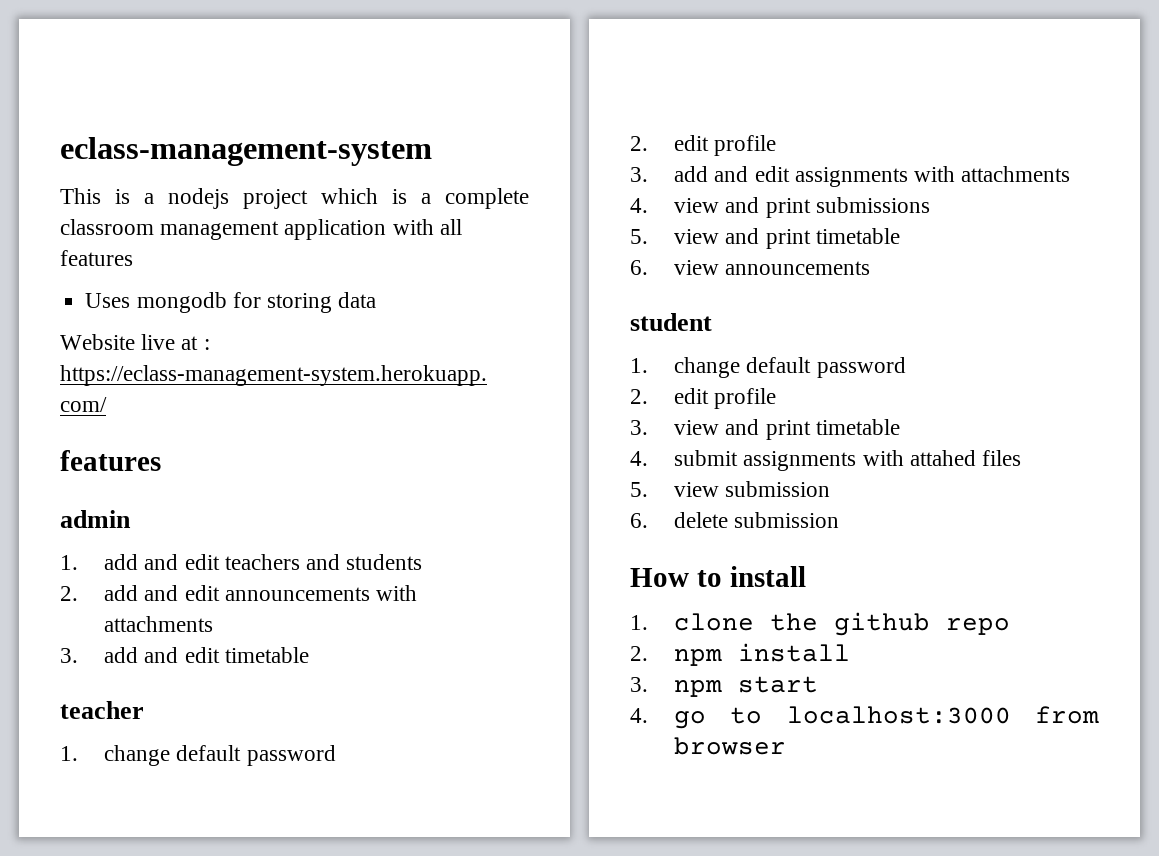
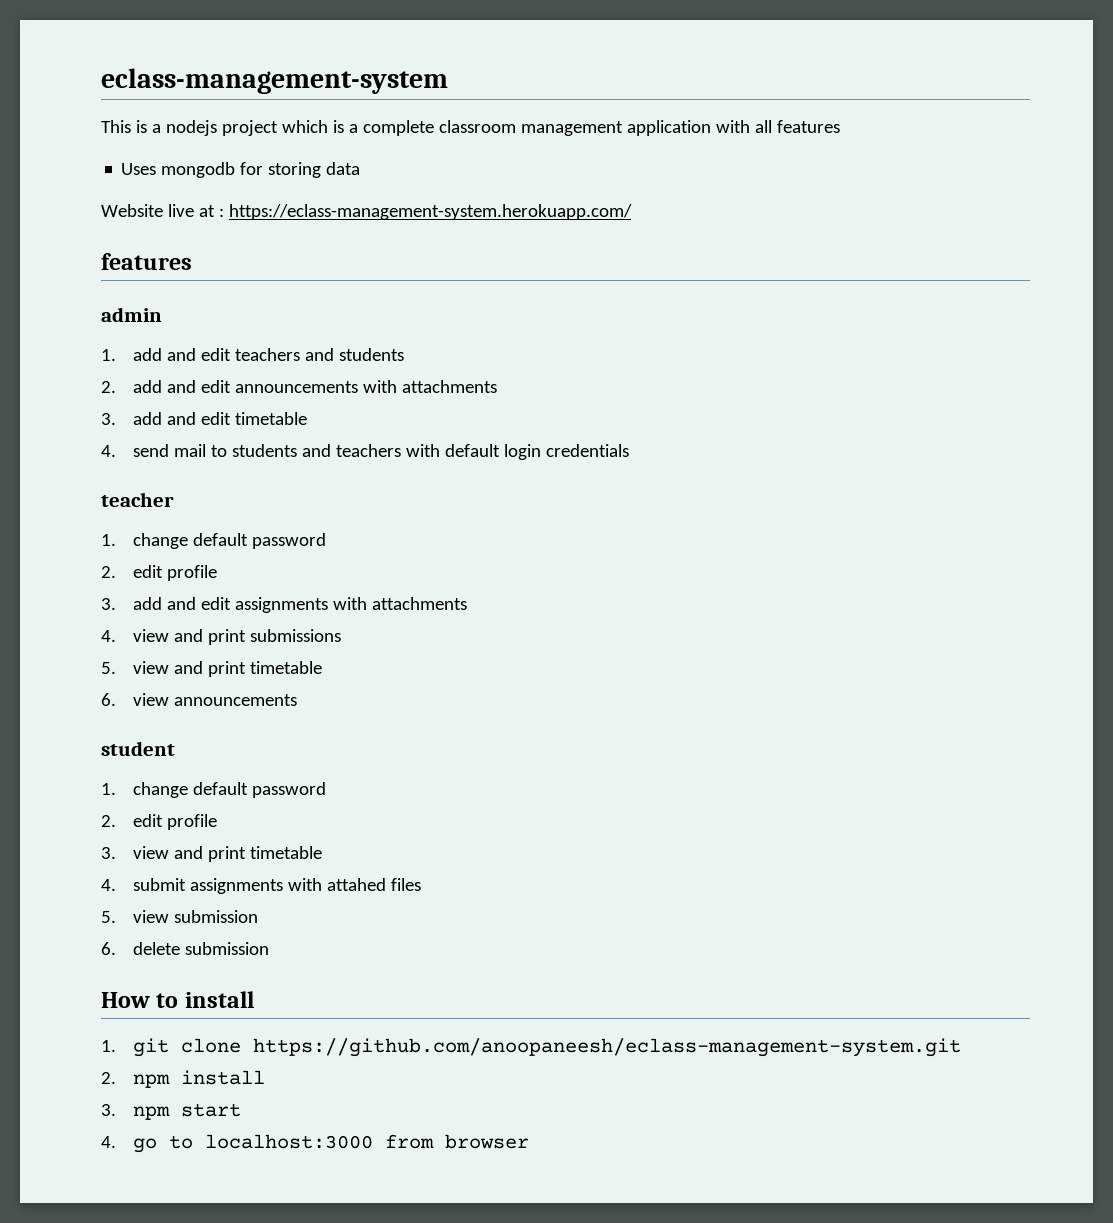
+ 4. send mail to students and teachers with default login credentials
- 1. clone the github repo
+ 1. git clone https://github.com/anoopaneesh/eclass-management-system.git

